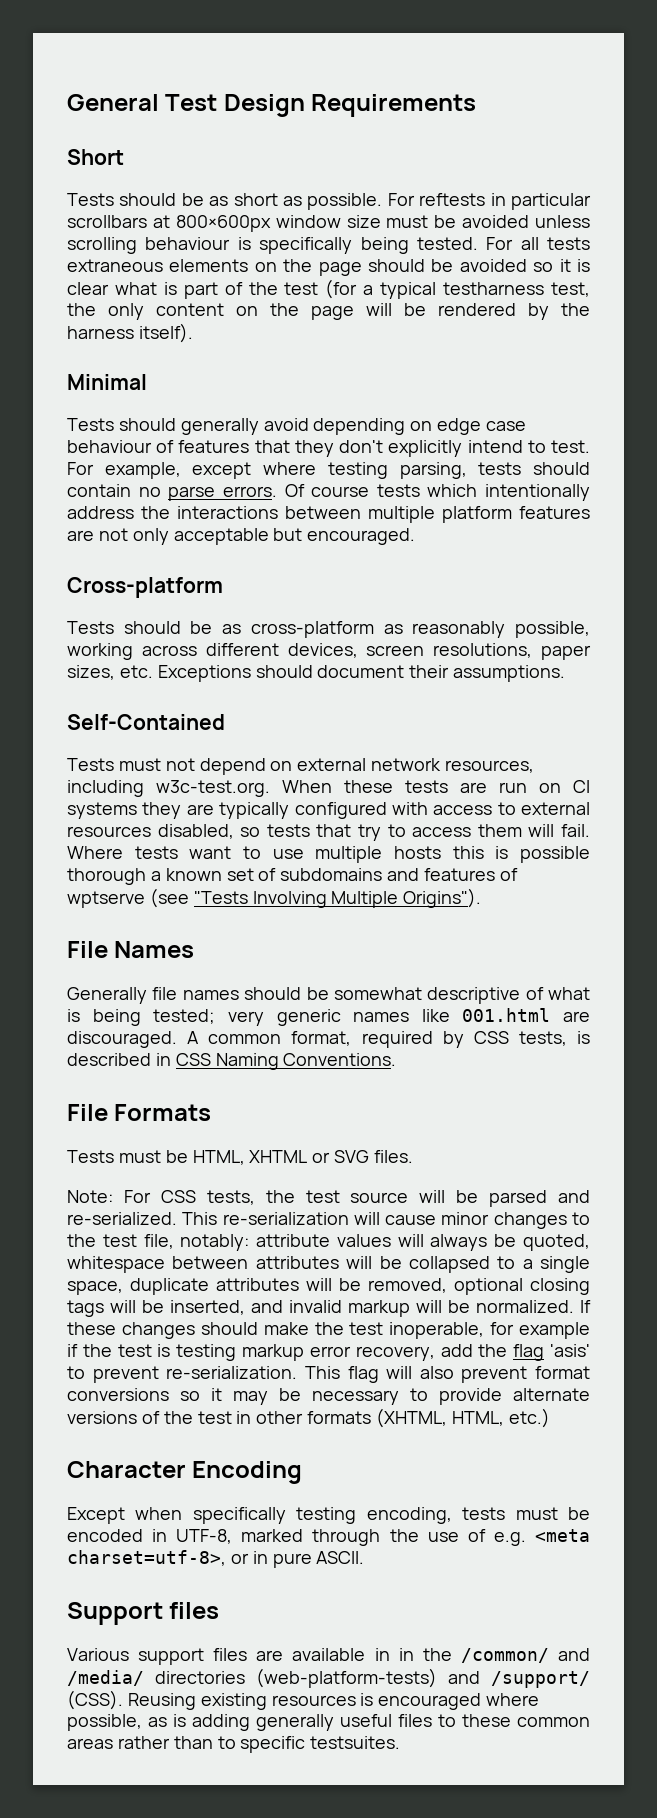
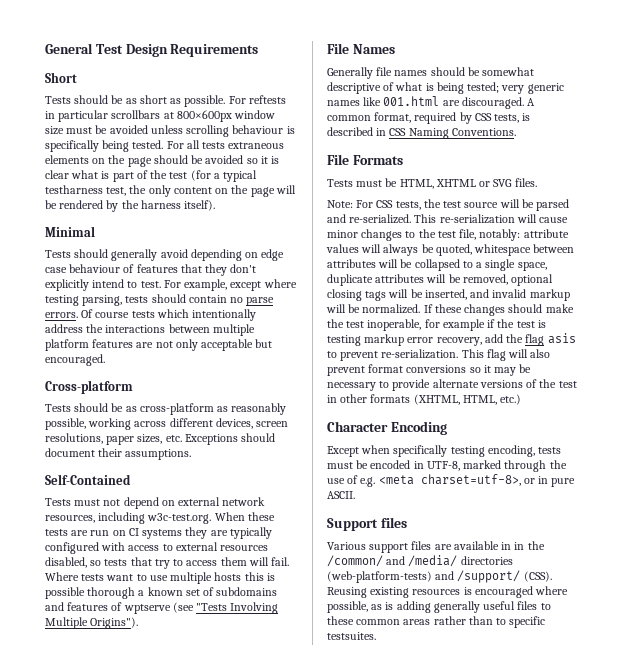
- If these changes should make the test inoperable, for example if the test is testing markup error recovery, add the flag 'asis' to prevent re-serialization.
+ If these changes should make the test inoperable, for example if the test is testing markup error recovery, add the flag asis to prevent re-serialization.

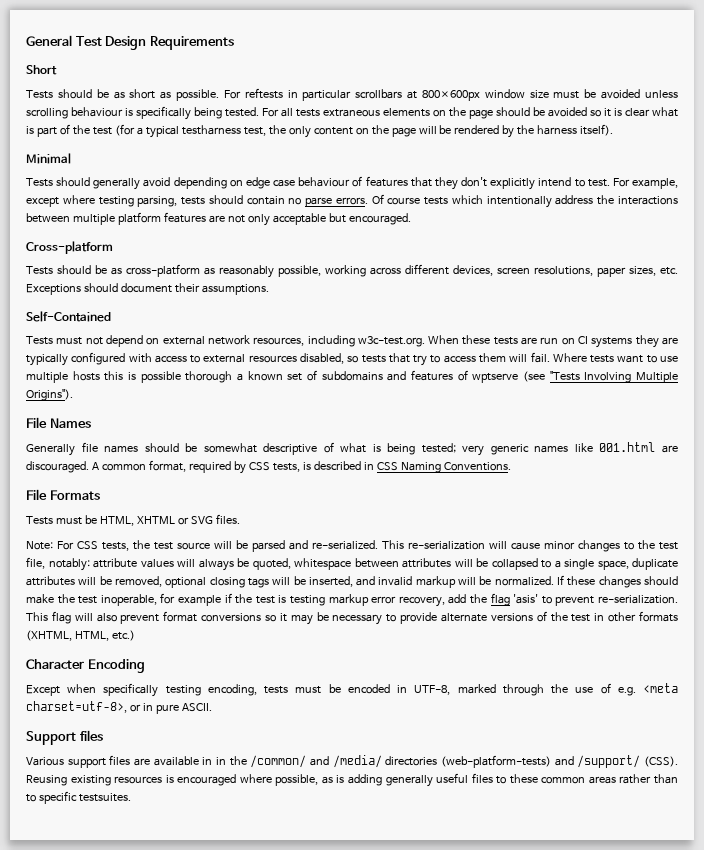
- If these changes should make the test inoperable, for example if the test is testing markup error recovery, add the flag asis to prevent re-serialization.
+ If these changes should make the test inoperable, for example if the test is testing markup error recovery, add the flag 'asis' to prevent re-serialization.

